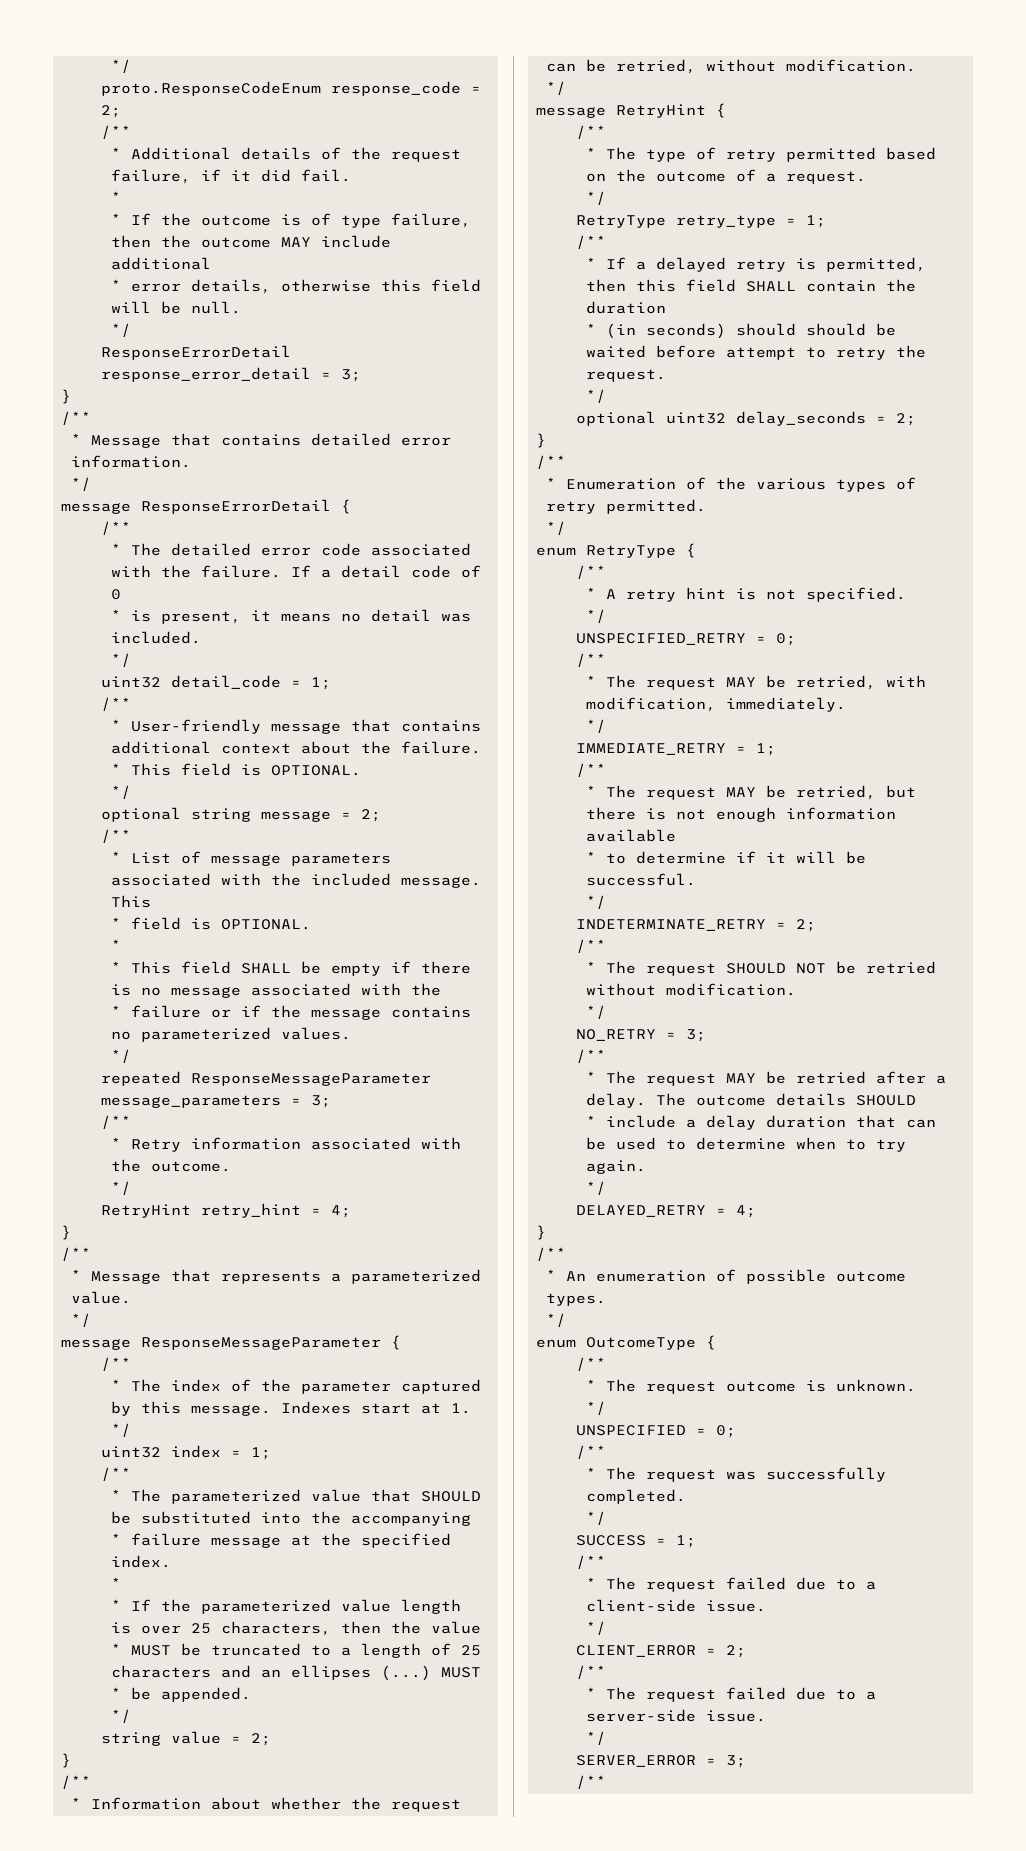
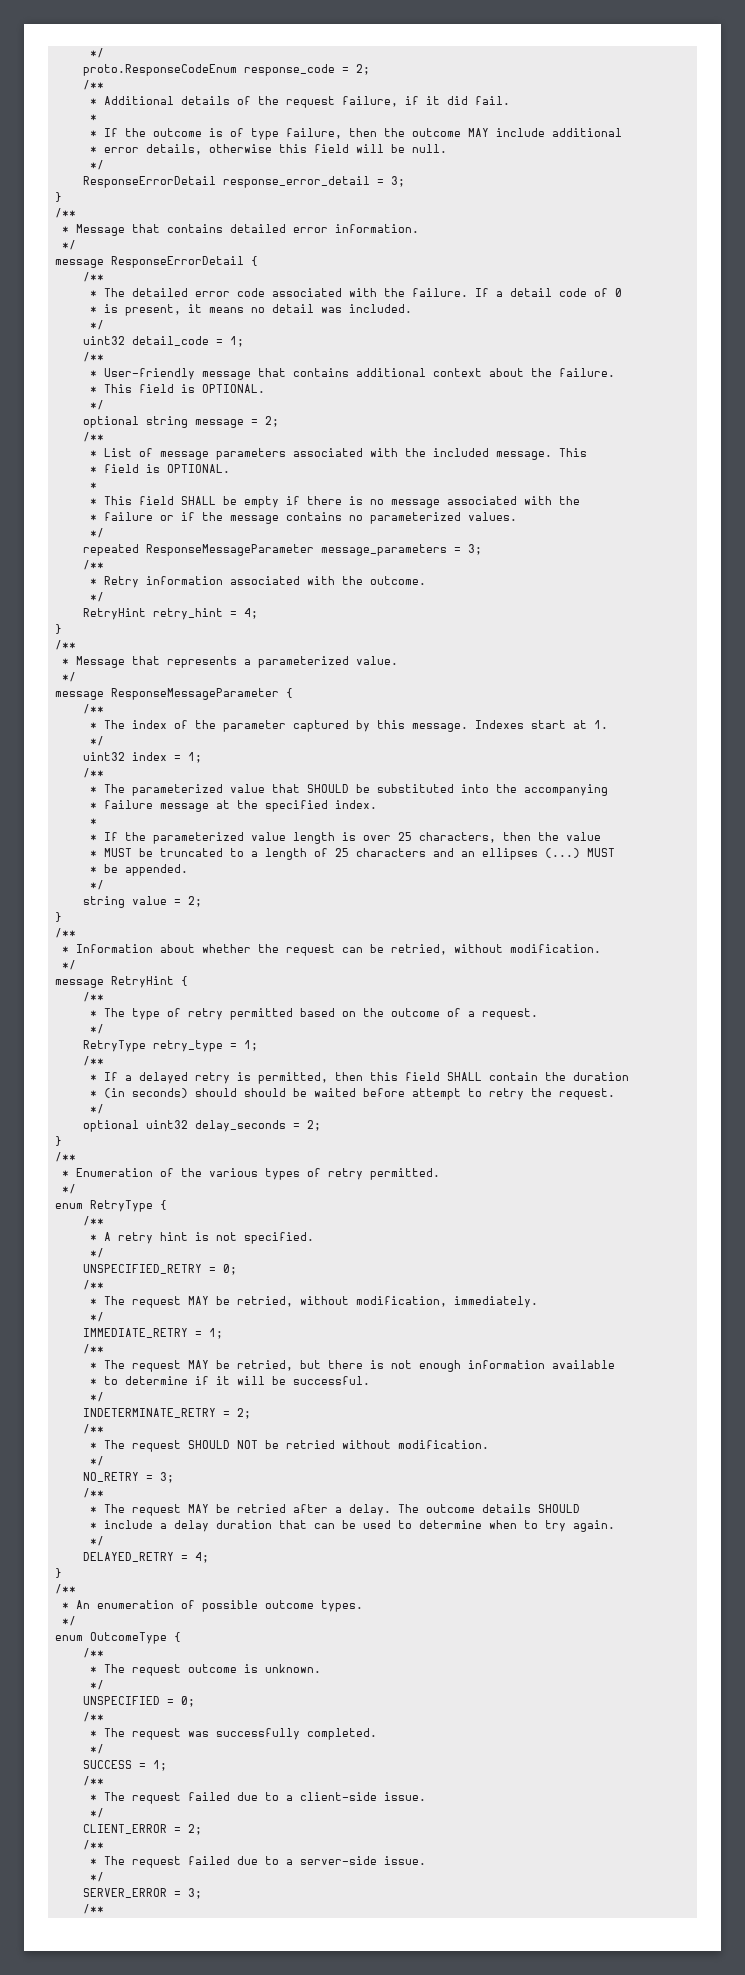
- * The request MAY be retried, with modification, immediately.
+ * The request MAY be retried, without modification, immediately.

